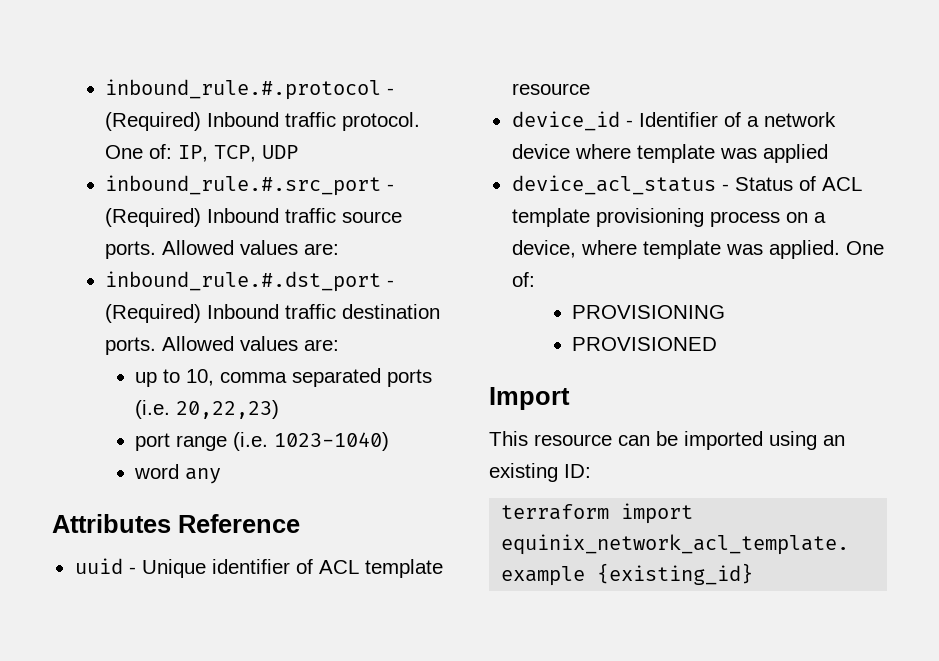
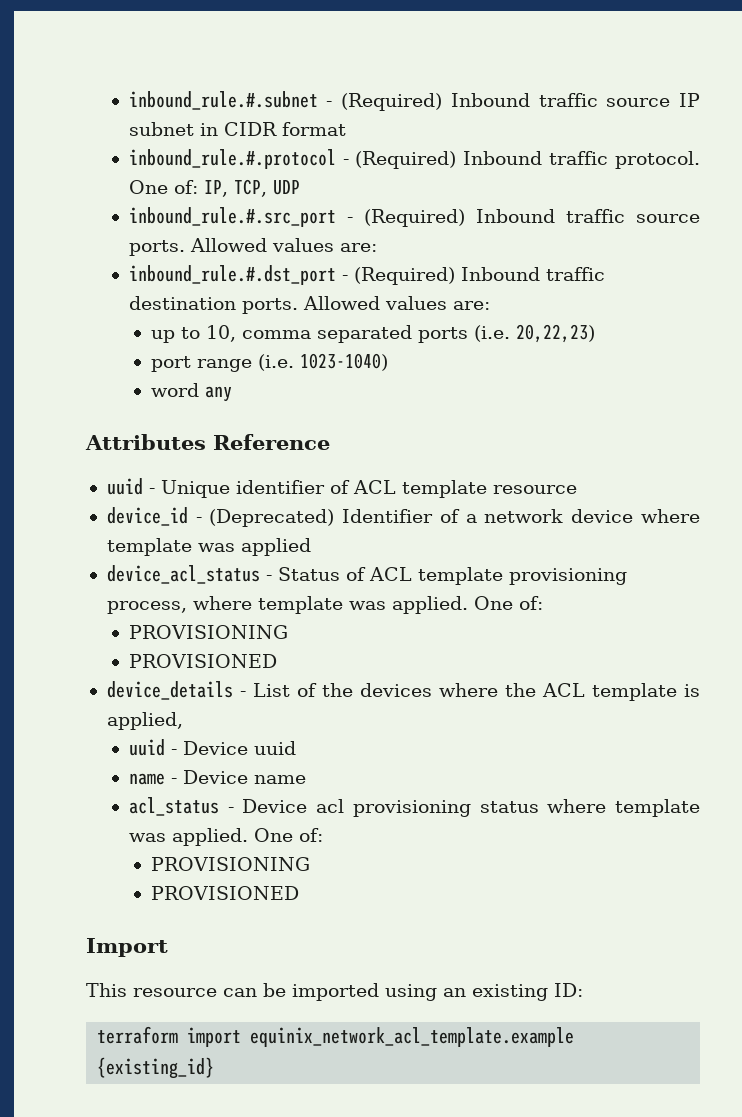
+ inbound_rule.#.subnet - (Required) Inbound traffic source IP subnet in CIDR format
- device_id - Identifier of a network device where template was applied
+ device_id - (Deprecated) Identifier of a network device where template was applied
- device_acl_status - Status of ACL template provisioning process on a device, where template was applied.
+ device_acl_status - Status of ACL template provisioning process, where template was applied. One of:
+ PROVISIONING
+ PROVISIONED
+ device_details - List of the devices where the ACL template is applied,
+ uuid - Device uuid
+ name - Device name
+ acl_status - Device acl provisioning status where template was applied.

